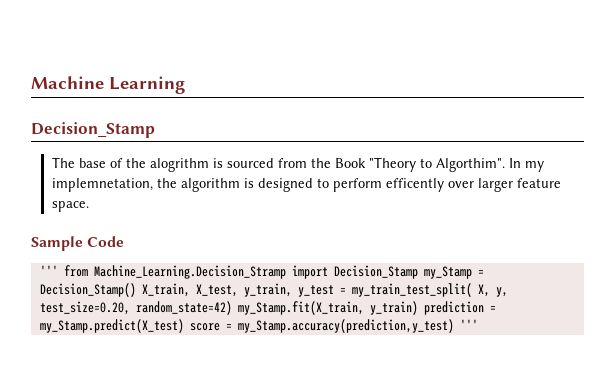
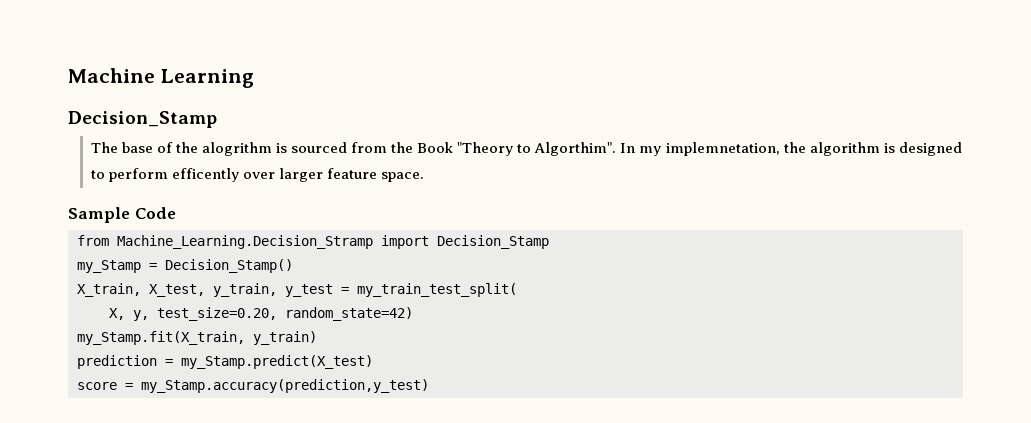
- ''' from Machine_Learning.Decision_Stramp import Decision_Stamp my_Stamp = Decision_Stamp() X_train, X_test, y_train, y_test = my_train_test_split( X, y, test_size=0.20, random_state=42) my_Stamp.fit(X_train, y_train) prediction = my_Stamp.predict(X_test) score = my_Stamp.accuracy(prediction,y_test) '''
+ from Machine_Learning.Decision_Stramp import Decision_Stamp
+ my_Stamp = Decision_Stamp()
+ X_train, X_test, y_train, y_test = my_train_test_split(
+ X, y, test_size=0.20, random_state=42)
+ my_Stamp.fit(X_train, y_train)
+ prediction = my_Stamp.predict(X_test)
+ score = my_Stamp.accuracy(prediction,y_test)

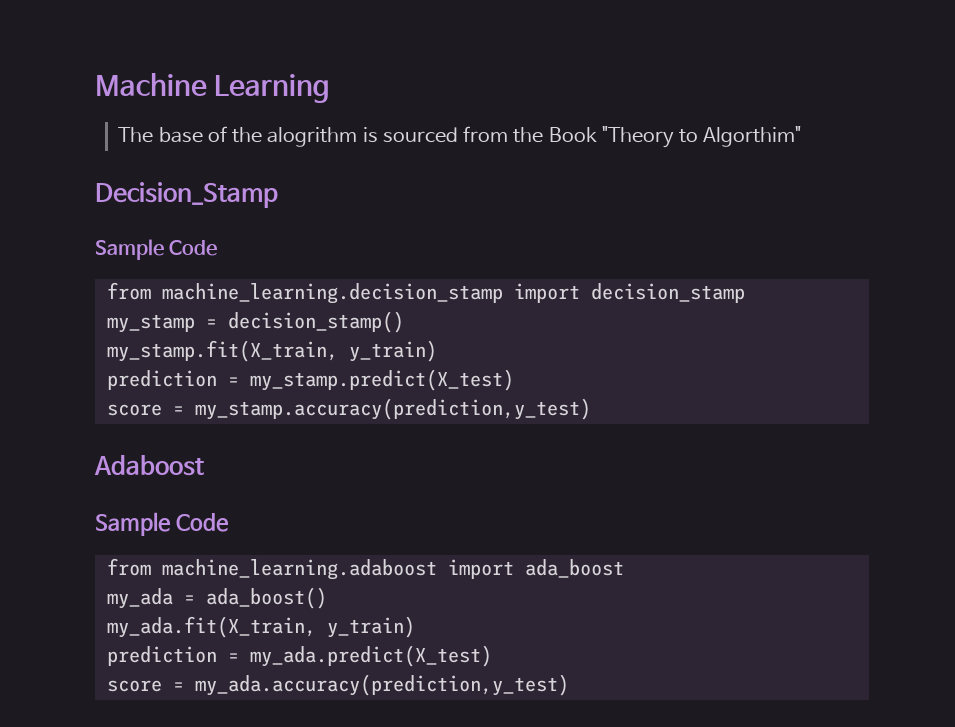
  Machine Learning
- Decision_Stamp
- The base of the alogrithm is sourced from the Book "Theory to Algorthim". In my implemnetation, the algorithm is designed to perform efficently over larger feature space.
+ The base of the alogrithm is sourced from the Book "Theory to Algorthim"
+ Decision_Stamp
  Sample Code
- from Machine_Learning.Decision_Stramp import Decision_Stamp
- my_Stamp = Decision_Stamp()
- X_train, X_test, y_train, y_test = my_train_test_split(
- X, y, test_size=0.20, random_state=42)
- my_Stamp.fit(X_train, y_train)
- prediction = my_Stamp.predict(X_test)
- score = my_Stamp.accuracy(prediction,y_test)
+ from machine_learning.decision_stamp import decision_stamp
+ my_stamp = decision_stamp()
+ my_stamp.fit(X_train, y_train)
+ prediction = my_stamp.predict(X_test)
+ score = my_stamp.accuracy(prediction,y_test)
+ Adaboost
+ Sample Code
+ from machine_learning.adaboost import ada_boost
+ my_ada = ada_boost()
+ my_ada.fit(X_train, y_train)
+ prediction = my_ada.predict(X_test)
+ score = my_ada.accuracy(prediction,y_test)

